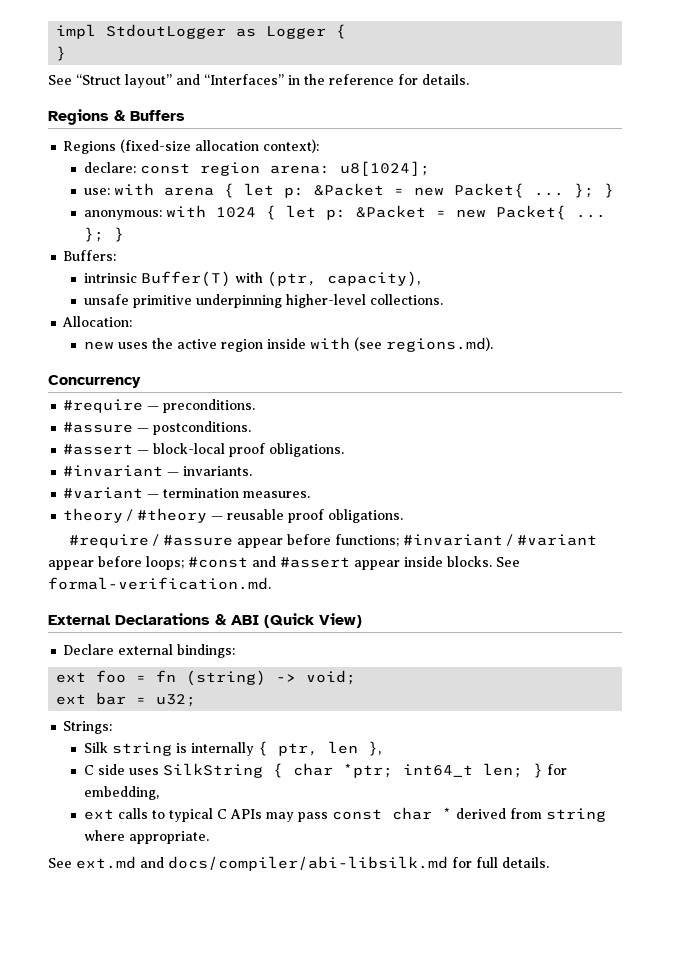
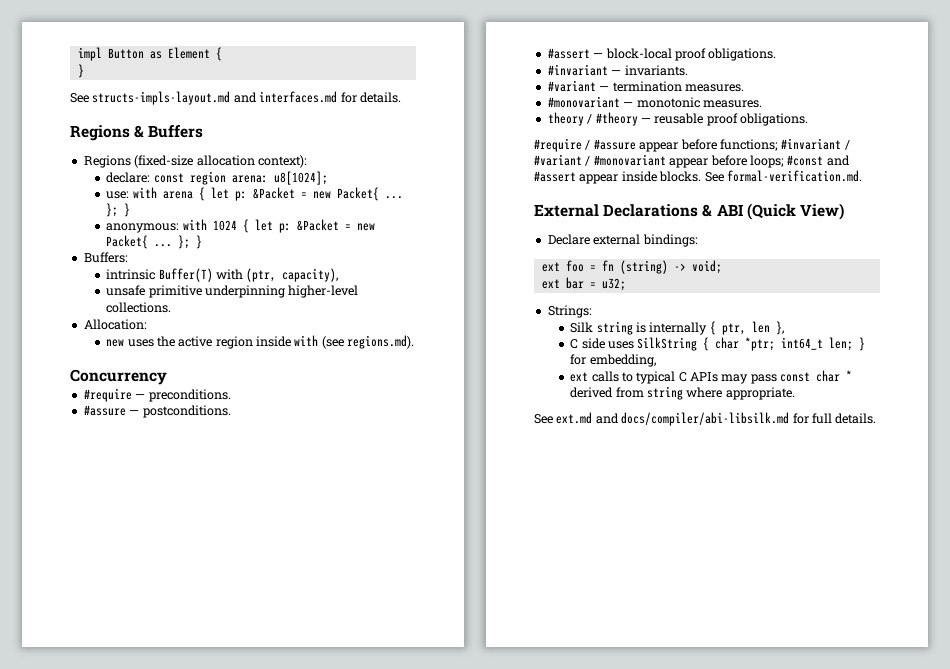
- impl StdoutLogger as Logger {
+ impl Button as Element {
- See “Struct layout” and “Interfaces” in the reference for details.
+ See structs-impls-layout.md and interfaces.md for details.
+ #monovariant — monotonic measures.
- #require / #assure appear before functions; #invariant / #variant appear before loops; #const and #assert appear inside blocks.
+ #require / #assure appear before functions; #invariant / #variant / #monovariant appear before loops; #const and #assert appear inside blocks.

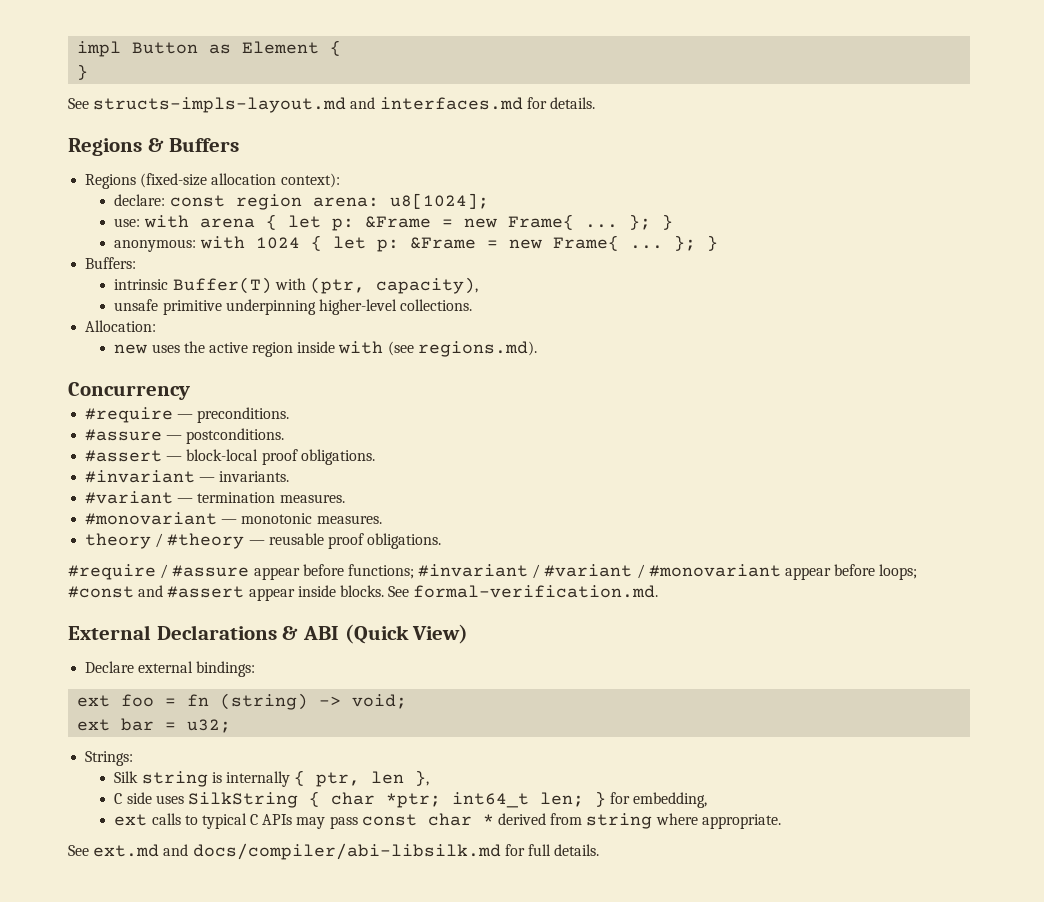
- use: with arena { let p: &Packet = new Packet{ ...
+ use: with arena { let p: &Frame = new Frame{ ...
- anonymous: with 1024 { let p: &Packet = new Packet{ ...
+ anonymous: with 1024 { let p: &Frame = new Frame{ ...

